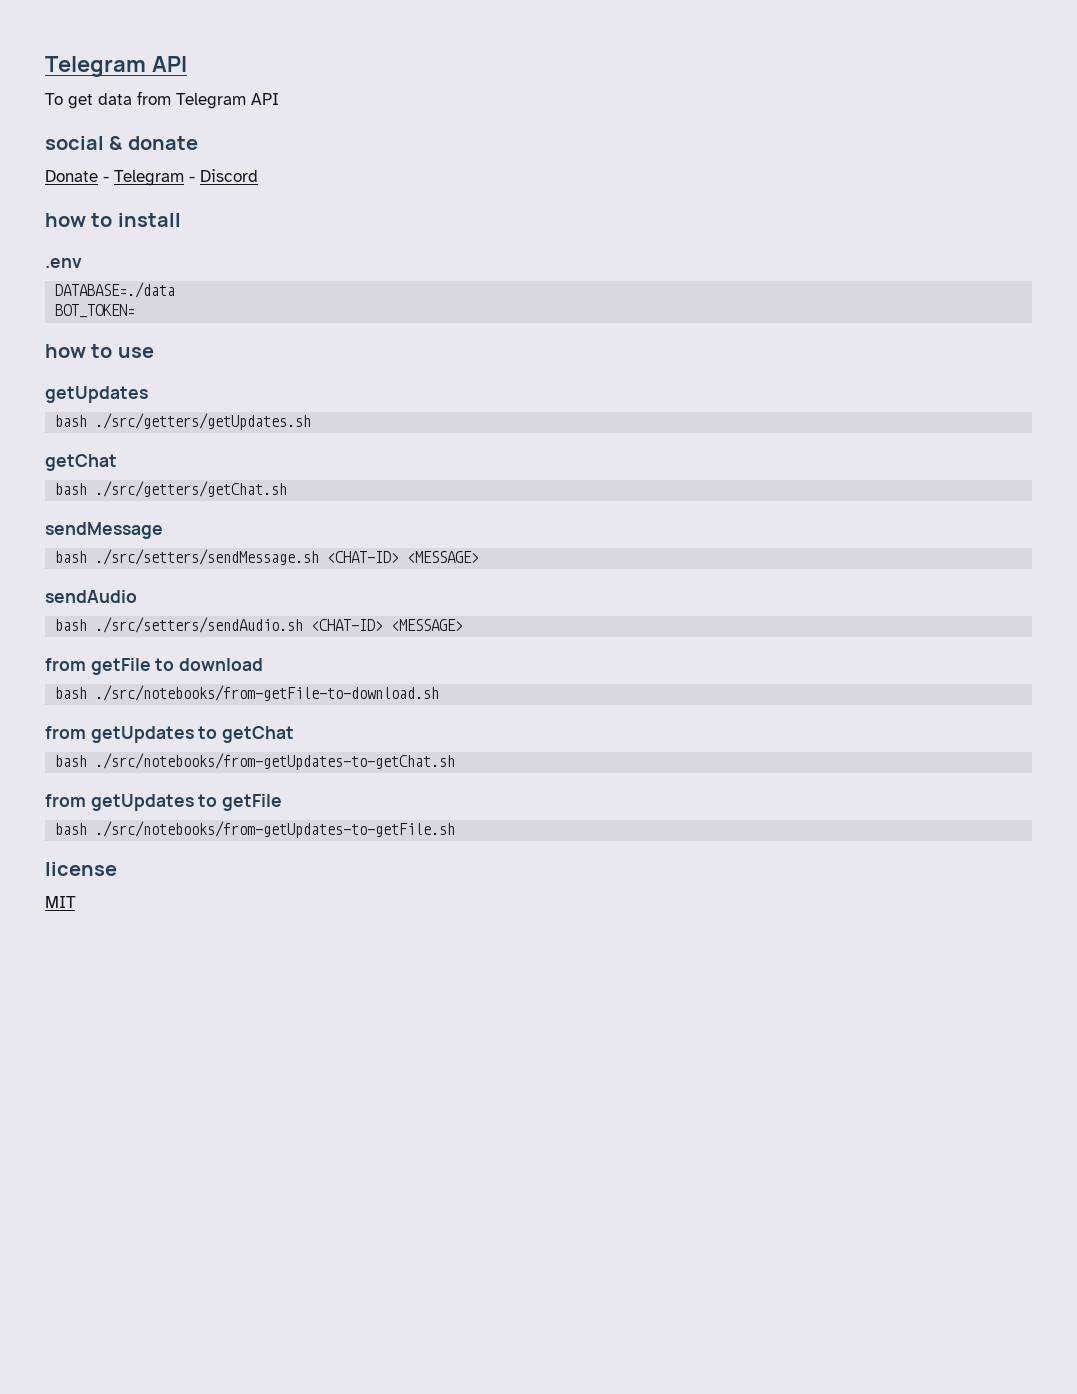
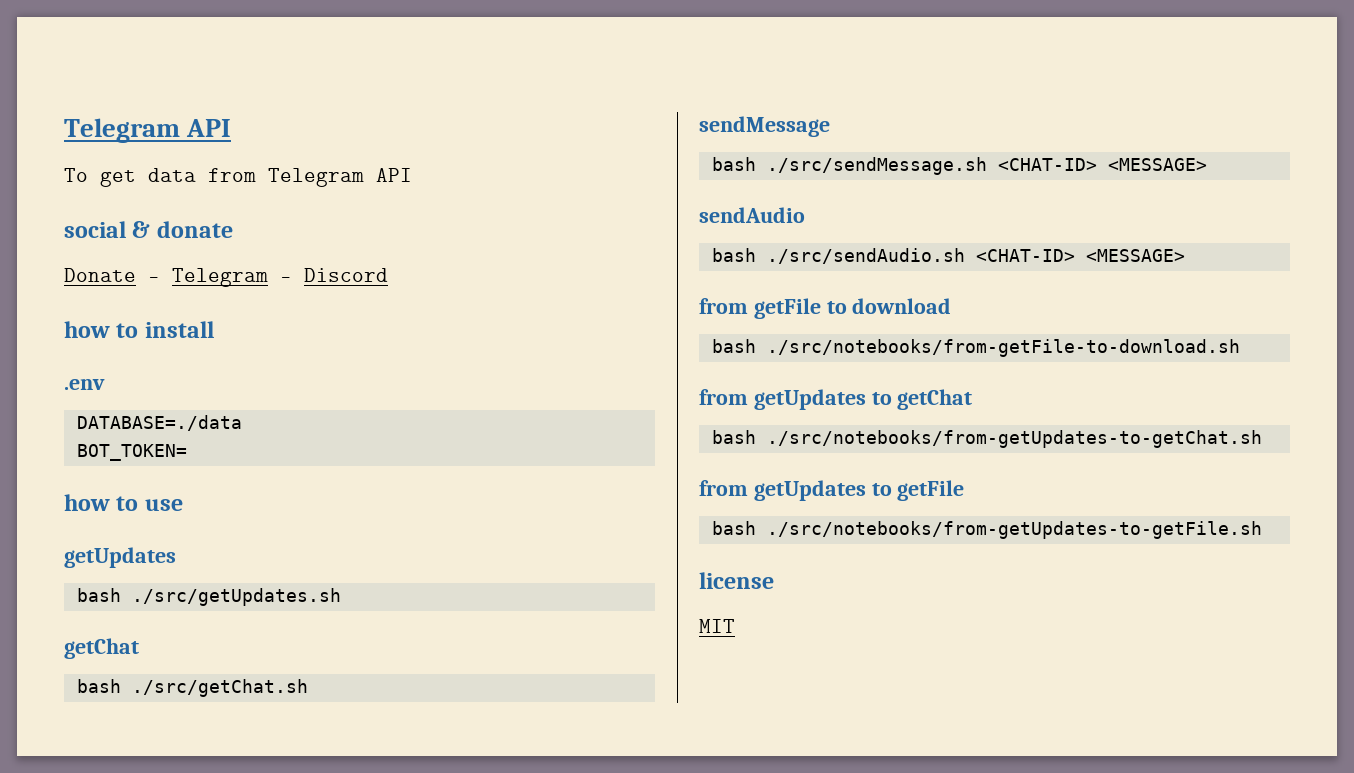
- bash ./src/getters/getUpdates.sh
+ bash ./src/getUpdates.sh
  getChat
- bash ./src/getters/getChat.sh
+ bash ./src/getChat.sh
- bash ./src/setters/sendMessage.sh <CHAT-ID> <MESSAGE>
+ bash ./src/sendMessage.sh <CHAT-ID> <MESSAGE>
- bash ./src/setters/sendAudio.sh <CHAT-ID> <MESSAGE>
+ bash ./src/sendAudio.sh <CHAT-ID> <MESSAGE>

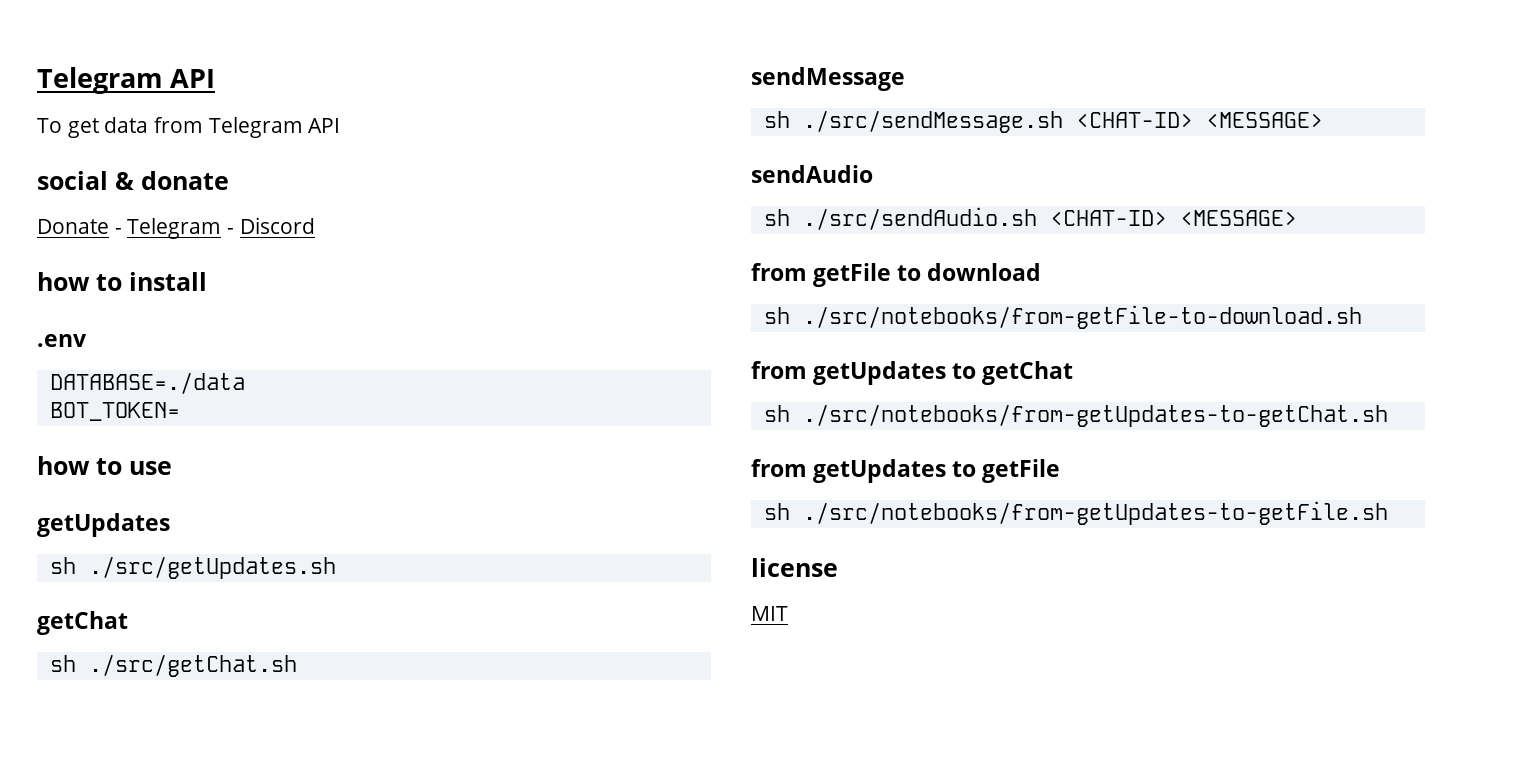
- bash ./src/getUpdates.sh
+ sh ./src/getUpdates.sh
- bash ./src/getChat.sh
+ sh ./src/getChat.sh
- bash ./src/sendMessage.sh <CHAT-ID> <MESSAGE>
+ sh ./src/sendMessage.sh <CHAT-ID> <MESSAGE>
- bash ./src/sendAudio.sh <CHAT-ID> <MESSAGE>
+ sh ./src/sendAudio.sh <CHAT-ID> <MESSAGE>
- bash ./src/notebooks/from-getFile-to-download.sh
+ sh ./src/notebooks/from-getFile-to-download.sh
- bash ./src/notebooks/from-getUpdates-to-getChat.sh
+ sh ./src/notebooks/from-getUpdates-to-getChat.sh
- bash ./src/notebooks/from-getUpdates-to-getFile.sh
+ sh ./src/notebooks/from-getUpdates-to-getFile.sh

